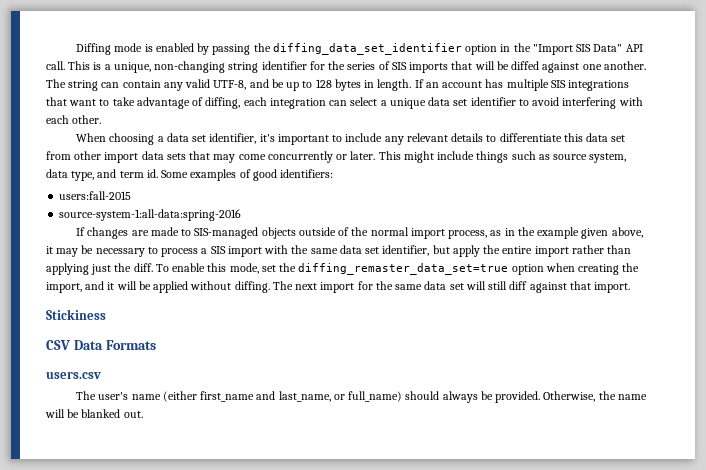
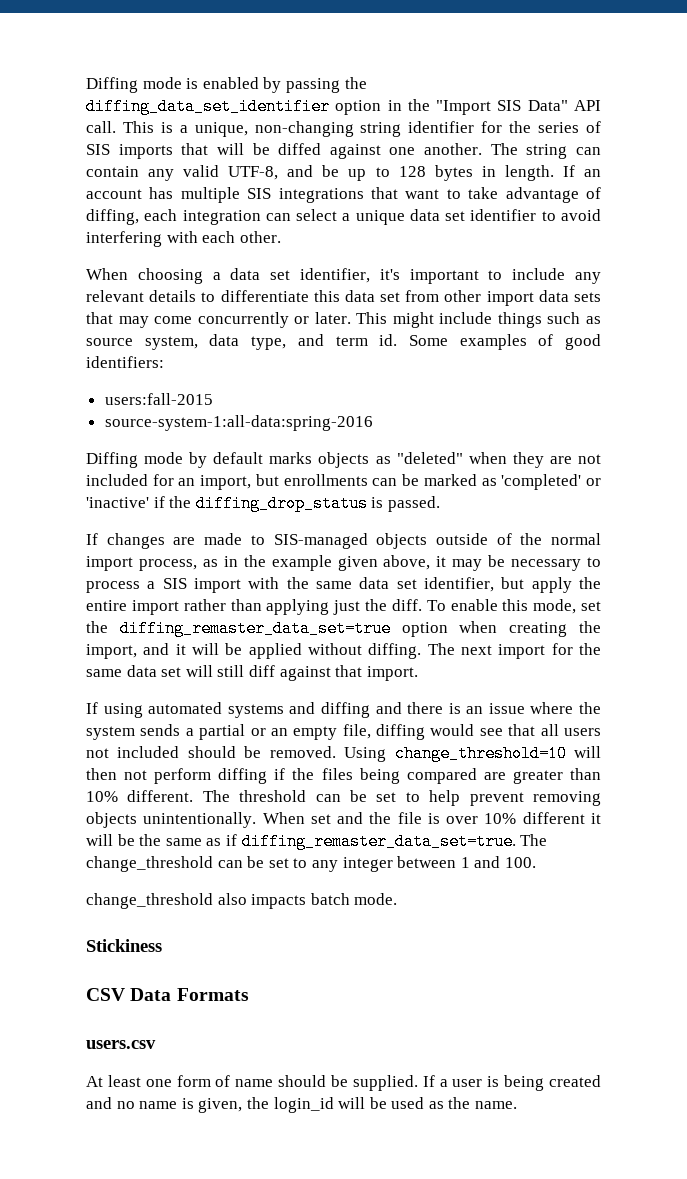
+ Diffing mode by default marks objects as "deleted" when they are not included for an import, but enrollments can be marked as 'completed' or 'inactive' if the diffing_drop_status is passed.
+ If using automated systems and diffing and there is an issue where the system sends a partial or an empty file, diffing would see that all users not included should be removed. Using change_threshold=10 will then not perform diffing if the files being compared are greater than 10% different. The threshold can be set to help prevent removing objects unintentionally. When set and the file is over 10% different it will be the same as if diffing_remaster_data_set=true. The change_threshold can be set to any integer between 1 and 100.
+ change_threshold also impacts batch mode.
- The user's name (either first_name and last_name, or full_name) should always be provided. Otherwise, the name will be blanked out.
+ At least one form of name should be supplied. If a user is being created and no name is given, the login_id will be used as the name.

